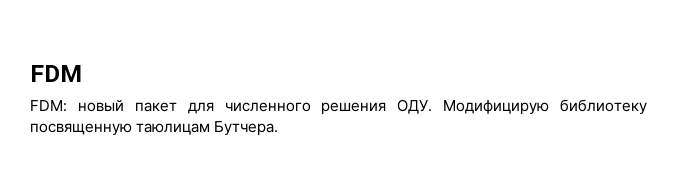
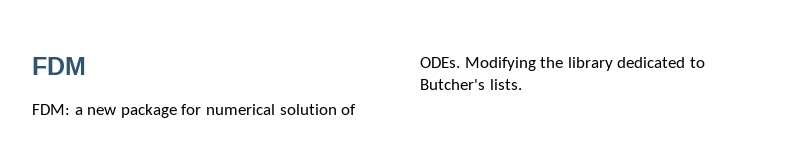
- FDM: новый пакет для численного решения ОДУ. Модифицирую библиотеку посвященную таюлицам Бутчера.
+ FDM: a new package for numerical solution of ODEs. Modifying the library dedicated to Butcher's lists.

